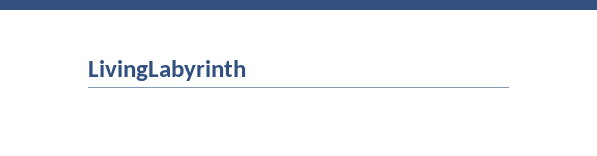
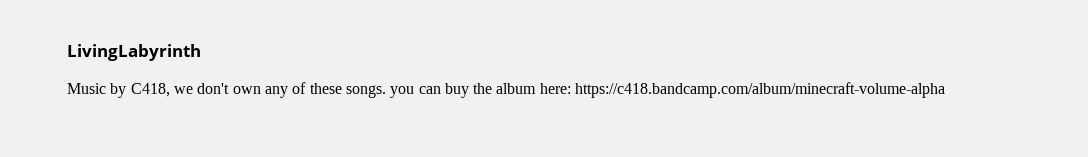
+ Music by C418, we don't own any of these songs. you can buy the album here: https://c418.bandcamp.com/album/minecraft-volume-alpha

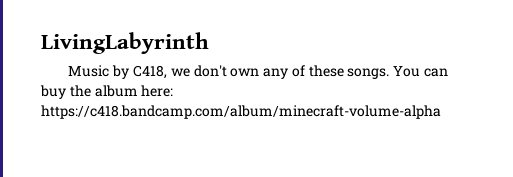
- Music by C418, we don't own any of these songs. you can buy the album here: https://c418.bandcamp.com/album/minecraft-volume-alpha
+ Music by C418, we don't own any of these songs. You can buy the album here: https://c418.bandcamp.com/album/minecraft-volume-alpha

